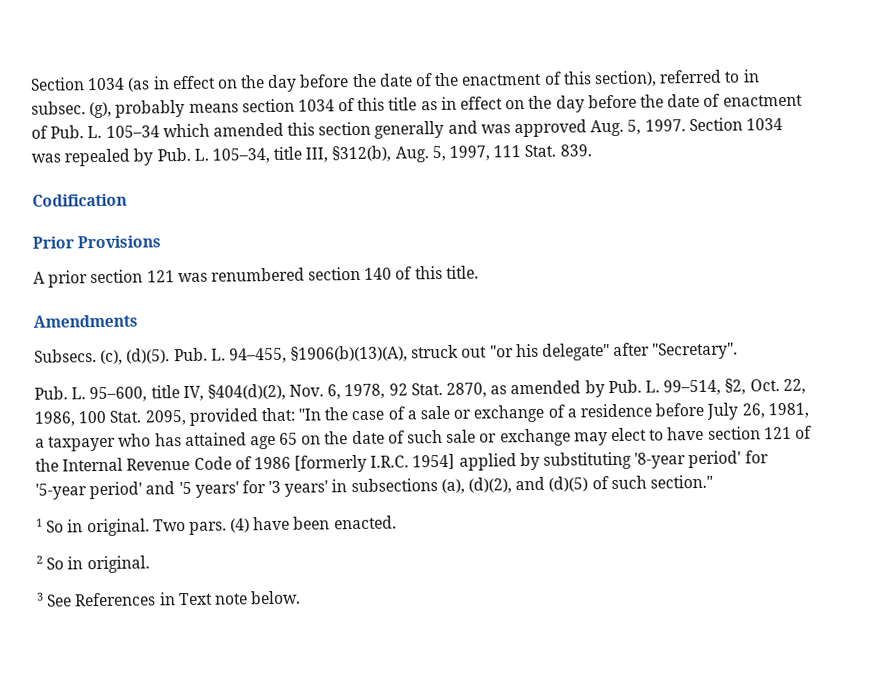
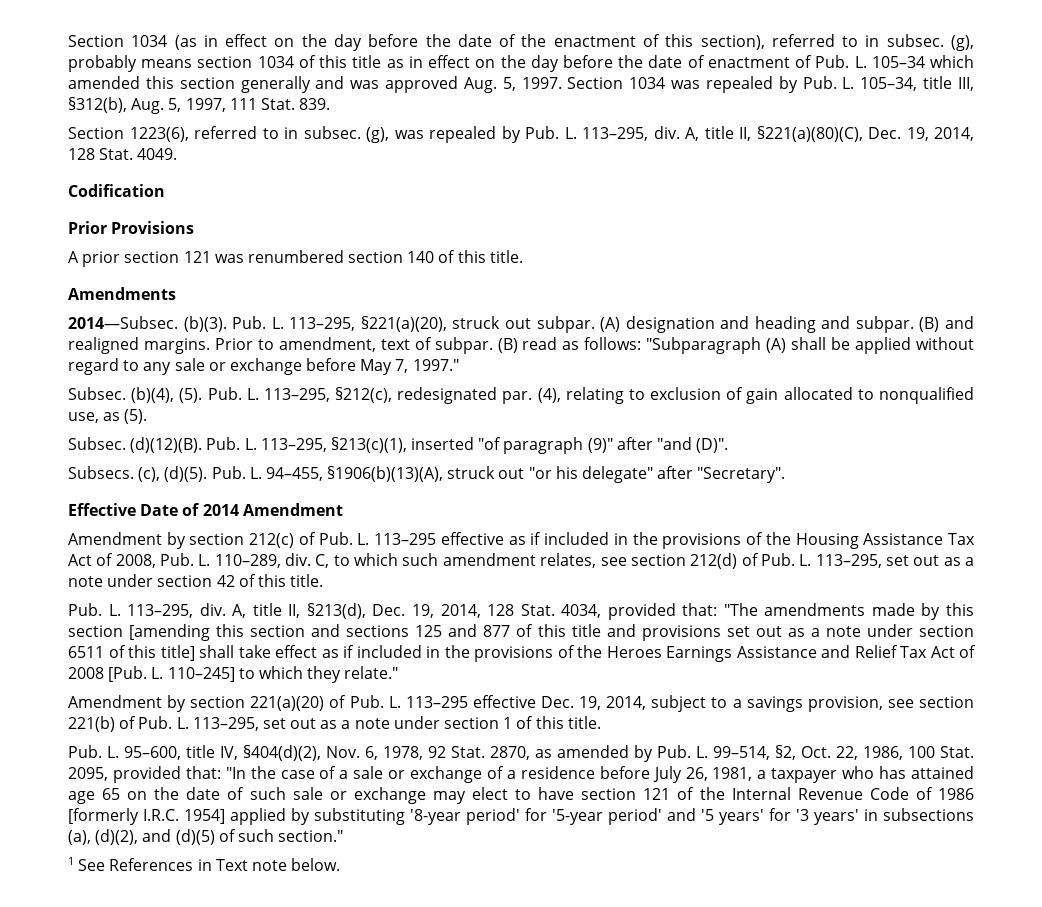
+ Section 1223(6), referred to in subsec. (g), was repealed by Pub. L. 113–295, div. A, title II, §221(a)(80)(C), Dec. 19, 2014, 128 Stat. 4049.
+ 2014—Subsec. (b)(3). Pub. L. 113–295, §221(a)(20), struck out subpar. (A) designation and heading and subpar. (B) and realigned margins. Prior to amendment, text of subpar. (B) read as follows: "Subparagraph (A) shall be applied without regard to any sale or exchange before May 7, 1997."
+ Subsec. (b)(4), (5). Pub. L. 113–295, §212(c), redesignated par. (4), relating to exclusion of gain allocated to nonqualified use, as (5).
+ Subsec. (d)(12)(B). Pub. L. 113–295, §213(c)(1), inserted "of paragraph (9)" after "and (D)".
+ Effective Date of 2014 Amendment
+ Amendment by section 212(c) of Pub. L. 113–295 effective as if included in the provisions of the Housing Assistance Tax Act of 2008, Pub. L. 110–289, div. C, to which such amendment relates, see section 212(d) of Pub. L. 113–295, set out as a note under section 42 of this title.
+ Pub. L. 113–295, div. A, title II, §213(d), Dec. 19, 2014, 128 Stat. 4034, provided that: "The amendments made by this section [amending this section and sections 125 and 877 of this title and provisions set out as a note under section 6511 of this title] shall take effect as if included in the provisions of the Heroes Earnings Assistance and Relief Tax Act of 2008 [Pub. L. 110–245] to which they relate."
+ Amendment by section 221(a)(20) of Pub. L. 113–295 effective Dec. 19, 2014, subject to a savings provision, see section 221(b) of Pub. L. 113–295, set out as a note under section 1 of this title.
- 1 So in original. Two pars. (4) have been enacted.
- 2 So in original.
- 3 See References in Text note below.
+ 1 See References in Text note below.

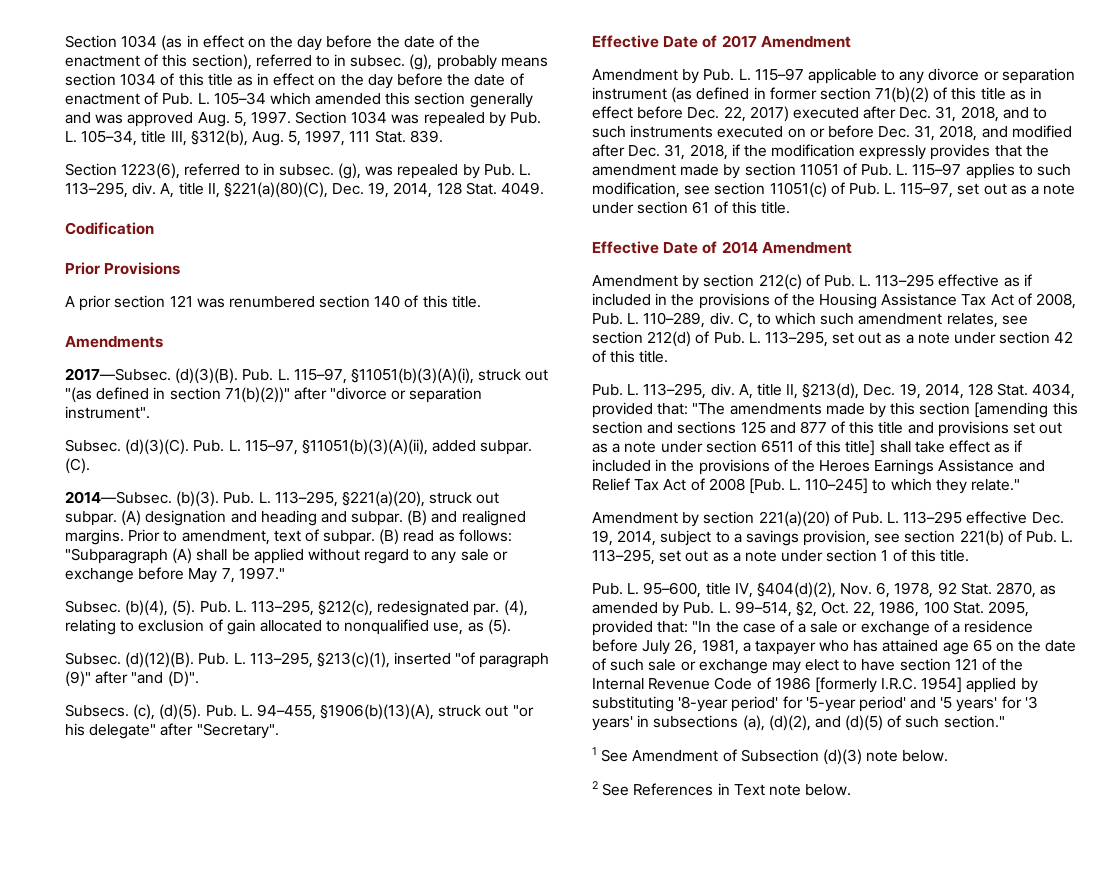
+ 2017—Subsec. (d)(3)(B). Pub. L. 115–97, §11051(b)(3)(A)(i), struck out "(as defined in section 71(b)(2))" after "divorce or separation instrument".
+ Subsec. (d)(3)(C). Pub. L. 115–97, §11051(b)(3)(A)(ii), added subpar. (C).
+ Effective Date of 2017 Amendment
+ Amendment by Pub. L. 115–97 applicable to any divorce or separation instrument (as defined in former section 71(b)(2) of this title as in effect before Dec. 22, 2017) executed after Dec. 31, 2018, and to such instruments executed on or before Dec. 31, 2018, and modified after Dec. 31, 2018, if the modification expressly provides that the amendment made by section 11051 of Pub. L. 115–97 applies to such modification, see section 11051(c) of Pub. L. 115–97, set out as a note under section 61 of this title.
- 1 See References in Text note below.
+ 1 See Amendment of Subsection (d)(3) note below.
+ 2 See References in Text note below.

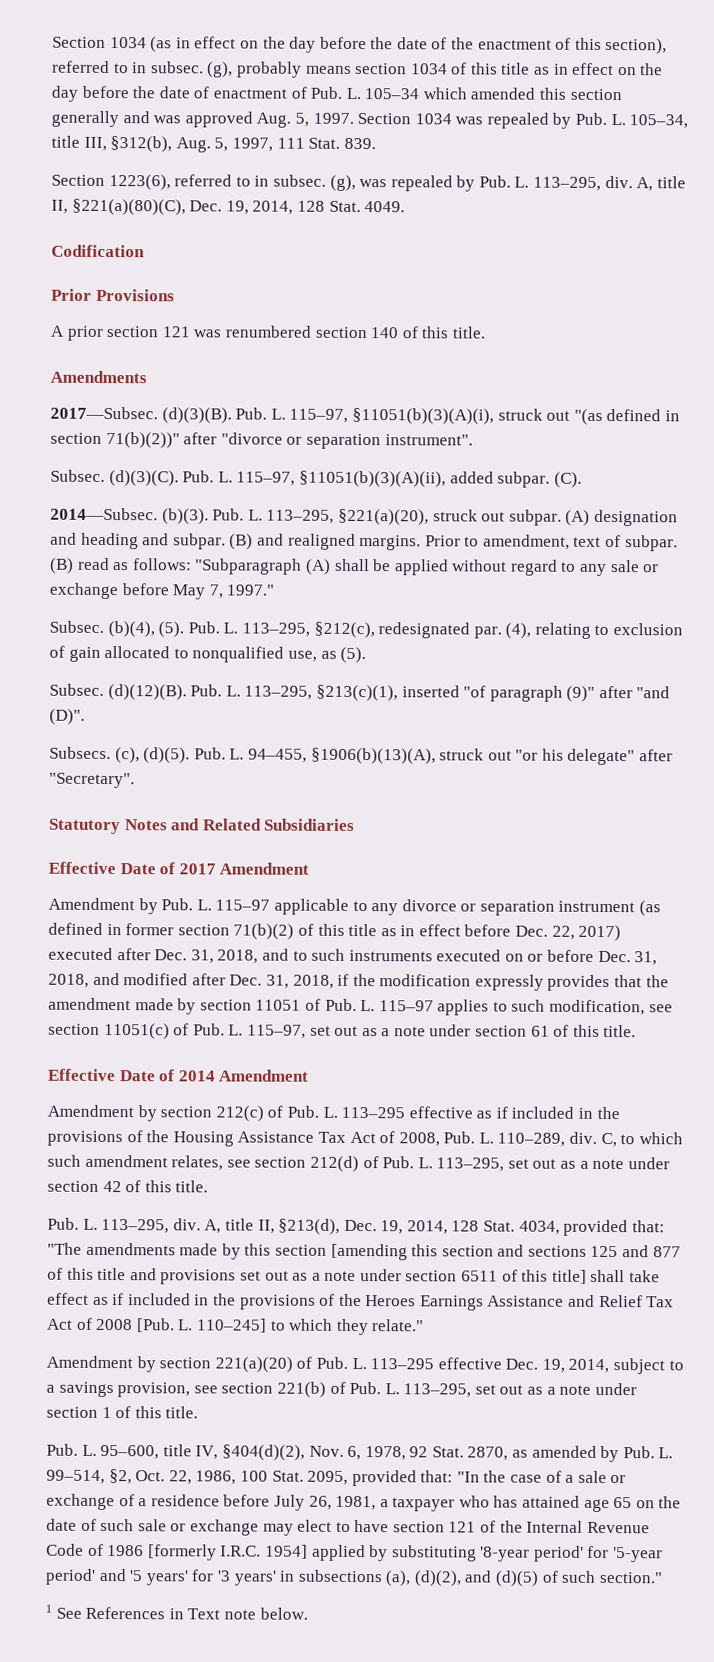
+ Statutory Notes and Related Subsidiaries
- 1 See Amendment of Subsection (d)(3) note below.
- 2 See References in Text note below.
+ 1 See References in Text note below.

